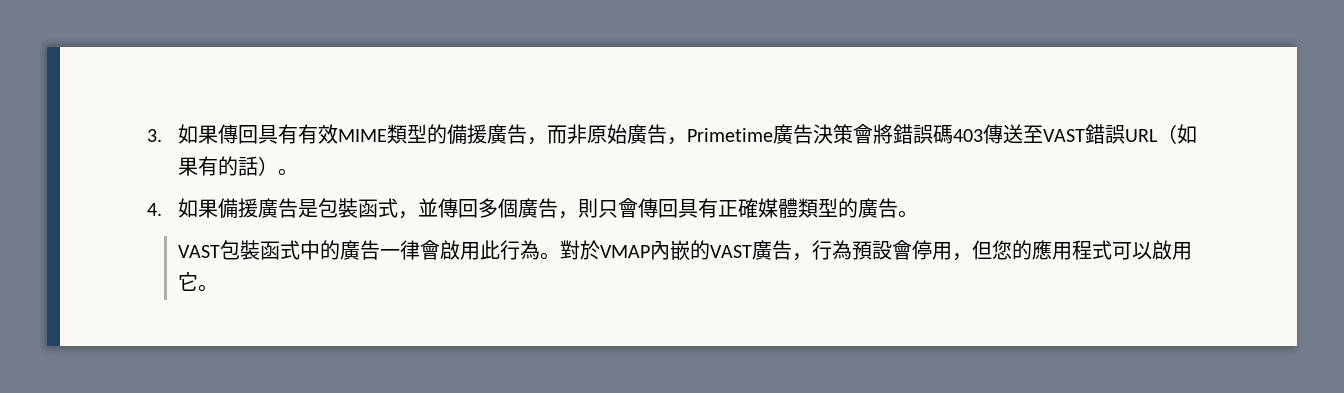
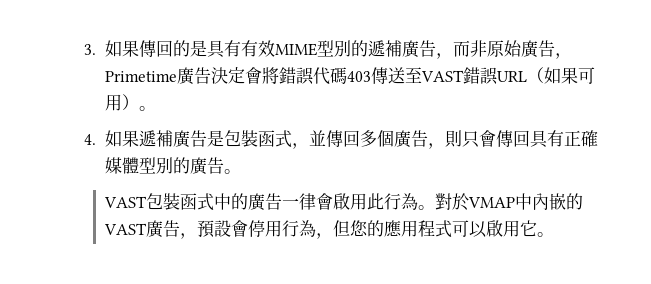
- 3.如果傳回具有有效MIME類型的備援廣告，而非原始廣告，Primetime廣告決策會將錯誤碼403傳送至VAST錯誤URL（如果有的話）。
+ 3.如果傳回的是具有有效MIME型別的遞補廣告，而非原始廣告，Primetime廣告決定會將錯誤代碼403傳送至VAST錯誤URL（如果可用）。
- 4.如果備援廣告是包裝函式，並傳回多個廣告，則只會傳回具有正確媒體類型的廣告。
+ 4.如果遞補廣告是包裝函式，並傳回多個廣告，則只會傳回具有正確媒體型別的廣告。
- 對於VMAP內嵌的VAST廣告，行為預設會停用，但您的應用程式可以啟用它。
+ 對於VMAP中內嵌的VAST廣告，預設會停用行為，但您的應用程式可以啟用它。

